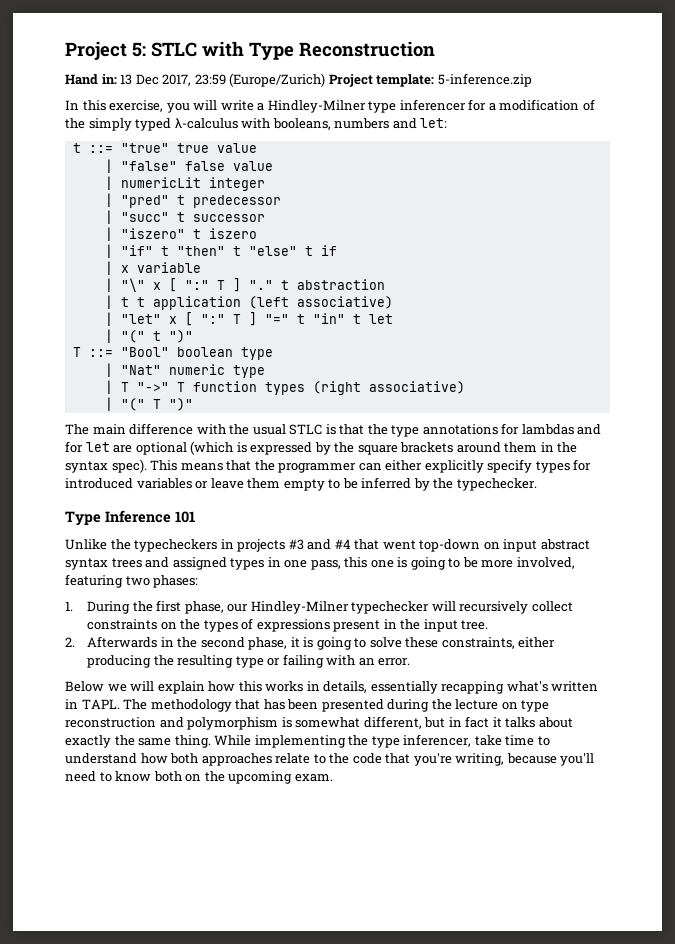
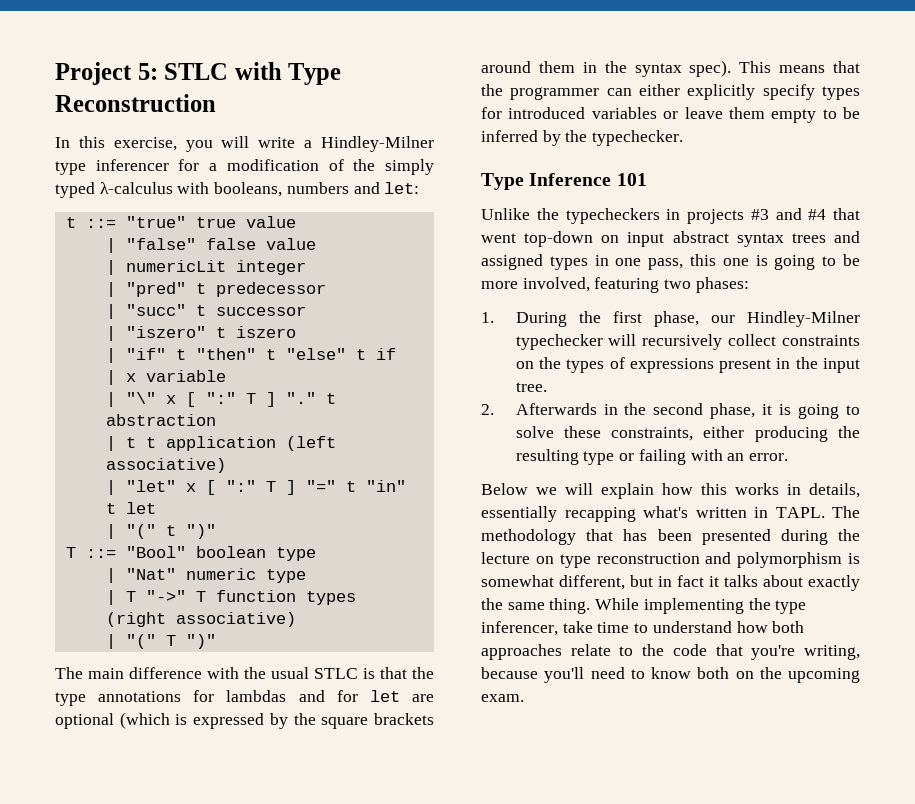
- Hand in: 13 Dec 2017, 23:59 (Europe/Zurich) Project template: 5-inference.zip

